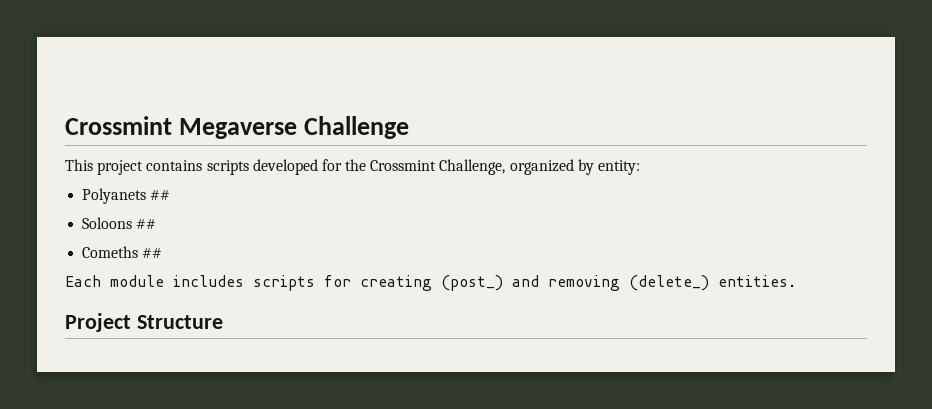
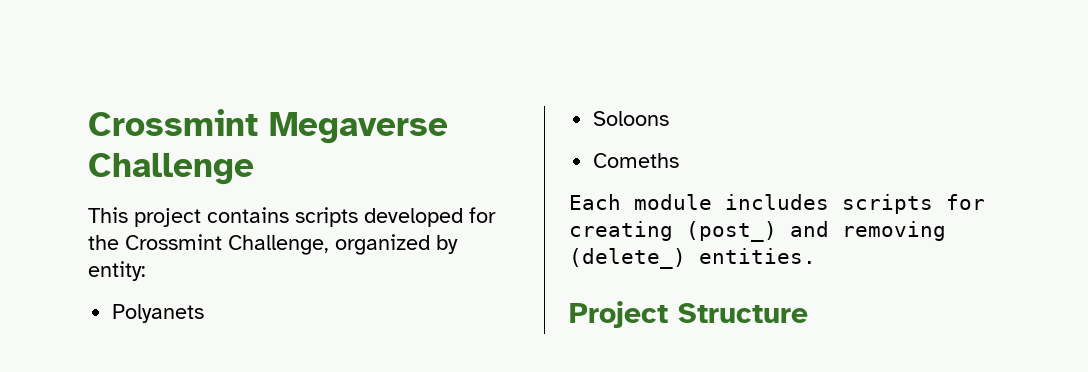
- Polyanets ##
+ Polyanets
- Soloons ##
+ Soloons
- Comeths ##
+ Comeths

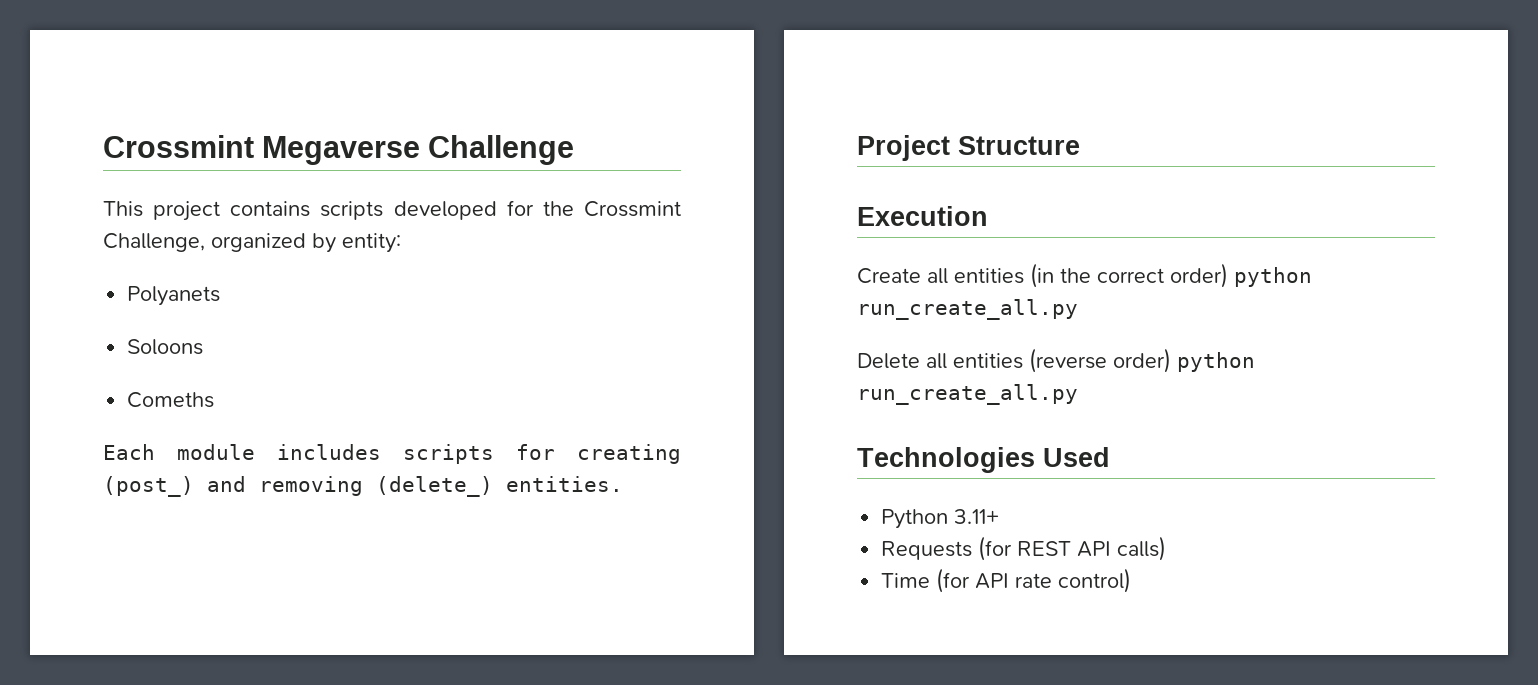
+ Execution
+ Create all entities (in the correct order) python run_create_all.py
+ Delete all entities (reverse order) python run_create_all.py
+ Technologies Used
+ Python 3.11+
+ Requests (for REST API calls)
+ Time (for API rate control)

